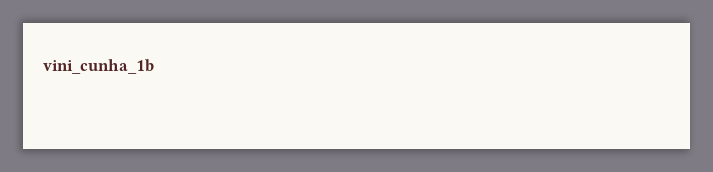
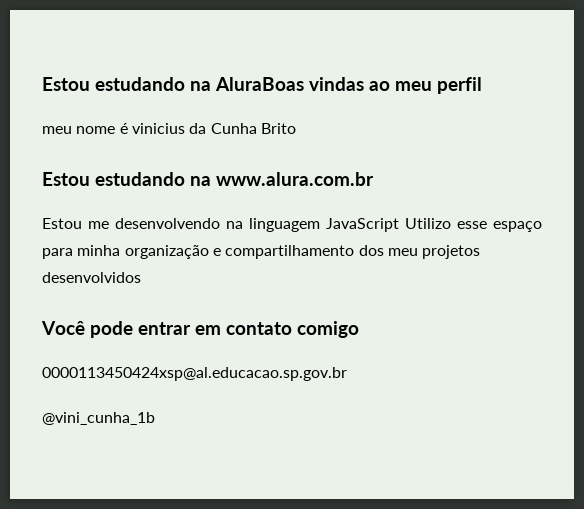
- vini_cunha_1b
+ Estou estudando na AluraBoas vindas ao meu perfil
+ meu nome é vinicius da Cunha Brito
+ Estou estudando na www.alura.com.br
+ Estou me desenvolvendo na linguagem JavaScript Utilizo esse espaço para minha organização e compartilhamento dos meu projetos desenvolvidos
+ Você pode entrar em contato comigo
+ 0000113450424xsp@al.educacao.sp.gov.br
+ @vini_cunha_1b

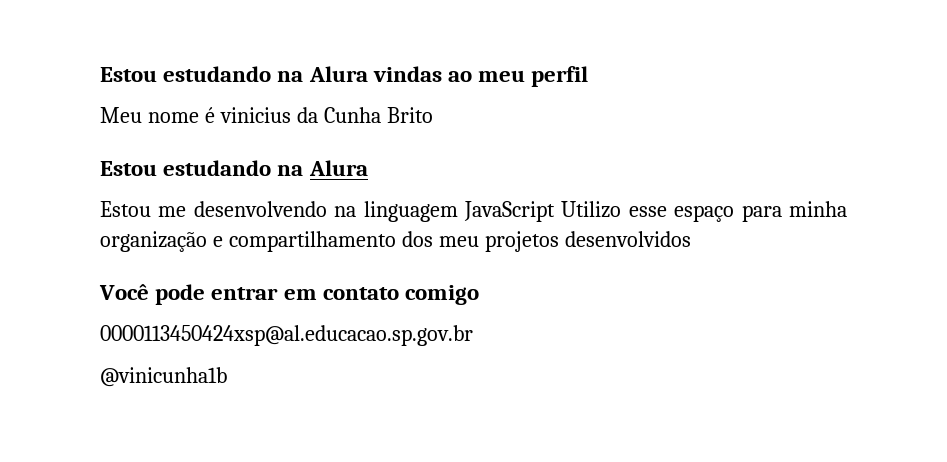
- Estou estudando na AluraBoas vindas ao meu perfil
+ Estou estudando na Alura vindas ao meu perfil
- meu nome é vinicius da Cunha Brito
- Estou estudando na www.alura.com.br
+ Meu nome é vinicius da Cunha Brito
+ Estou estudando na Alura
- @vini_cunha_1b
+ @vinicunha1b

